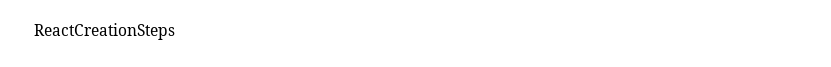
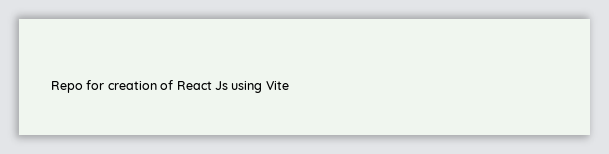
- ReactCreationSteps
+ Repo for creation of React Js using Vite

